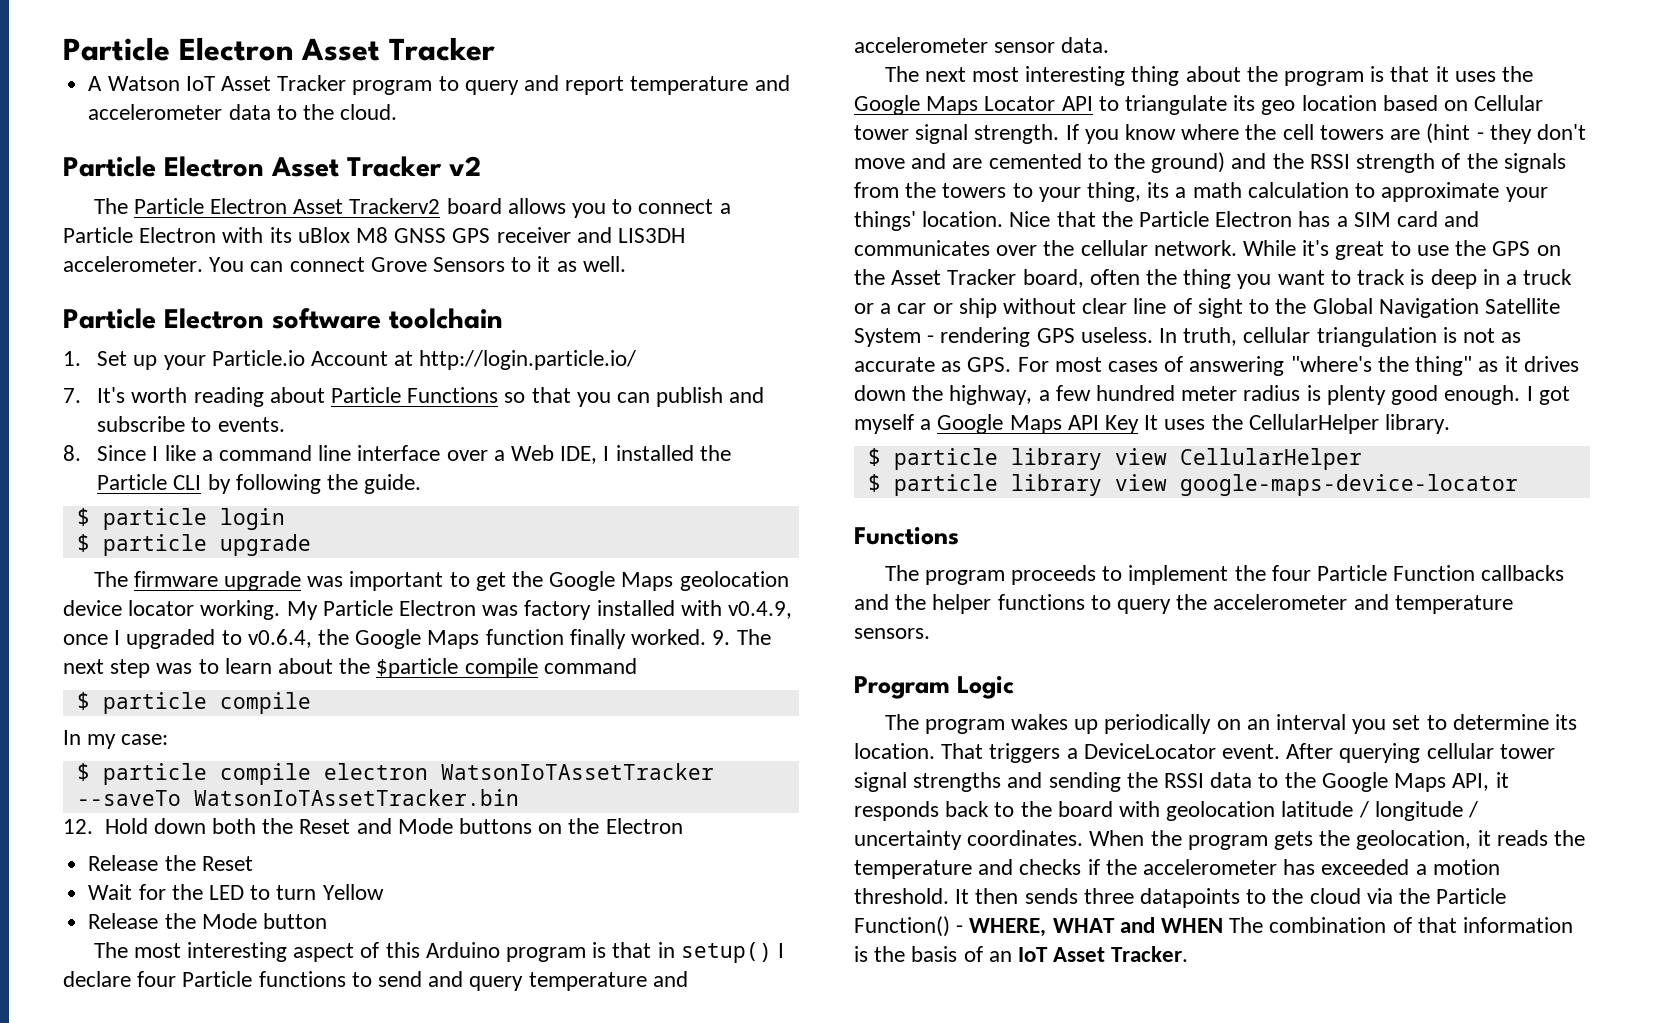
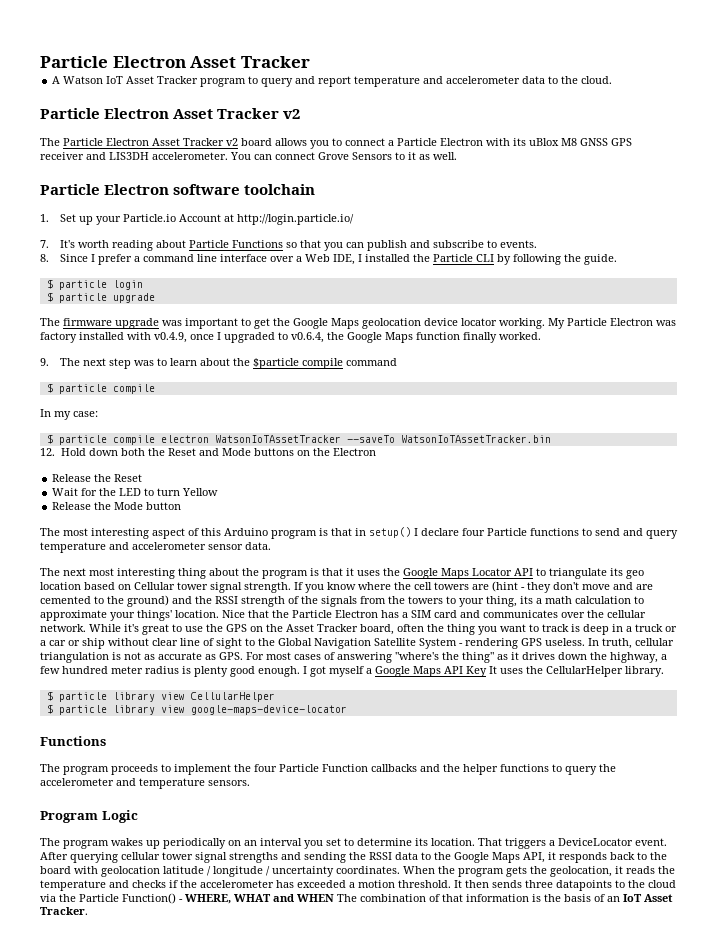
- The Particle Electron Asset Trackerv2 board allows you to connect a Particle Electron with its uBlox M8 GNSS GPS receiver and LIS3DH accelerometer.
+ The Particle Electron Asset Tracker v2 board allows you to connect a Particle Electron with its uBlox M8 GNSS GPS receiver and LIS3DH accelerometer.
- 8. Since I like a command line interface over a Web IDE, I installed the Particle CLI by following the guide.
+ 8. Since I prefer a command line interface over a Web IDE, I installed the Particle CLI by following the guide.
- My Particle Electron was factory installed with v0.4.9, once I upgraded to v0.6.4, the Google Maps function finally worked. 9. The next step was to learn about the $particle compile command
+ My Particle Electron was factory installed with v0.4.9, once I upgraded to v0.6.4, the Google Maps function finally worked.
+ 9. The next step was to learn about the $particle compile command

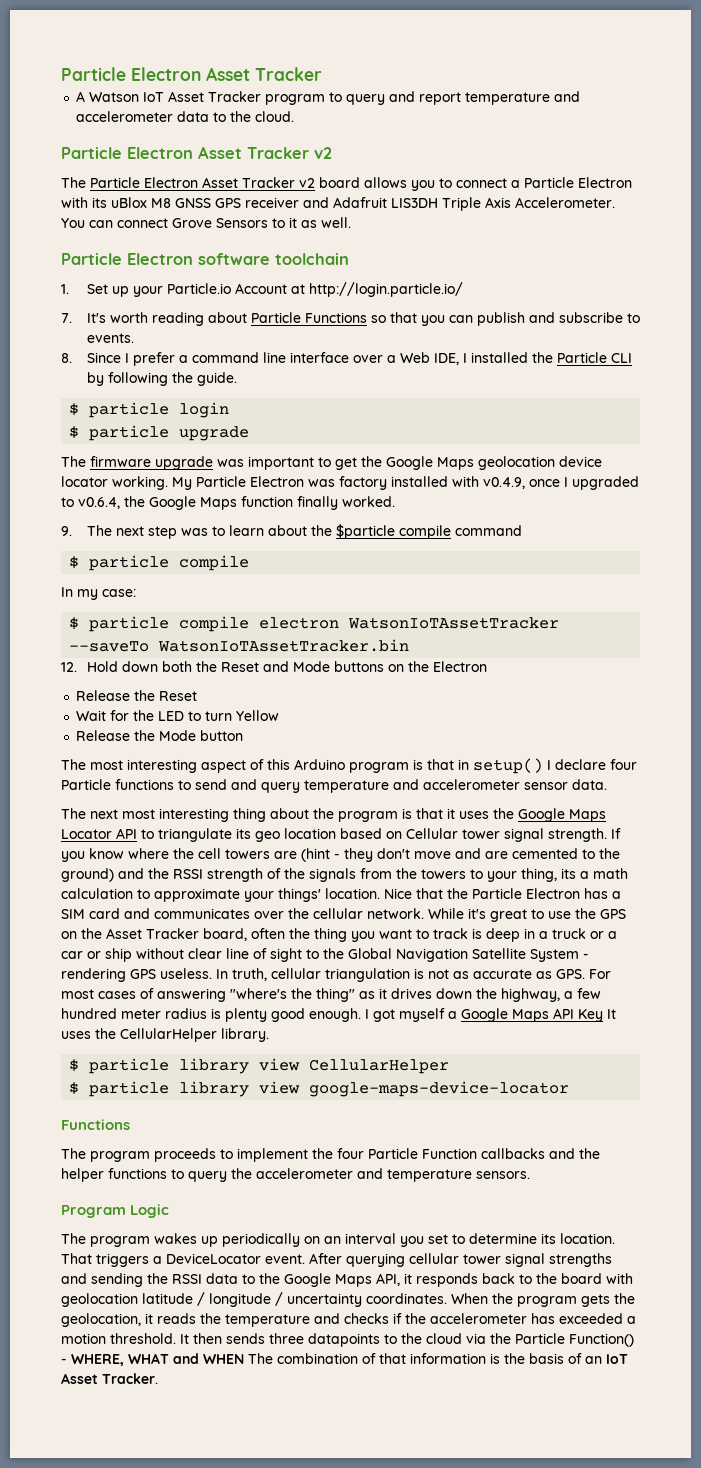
- The Particle Electron Asset Tracker v2 board allows you to connect a Particle Electron with its uBlox M8 GNSS GPS receiver and LIS3DH accelerometer.
+ The Particle Electron Asset Tracker v2 board allows you to connect a Particle Electron with its uBlox M8 GNSS GPS receiver and Adafruit LIS3DH Triple Axis Accelerometer.

